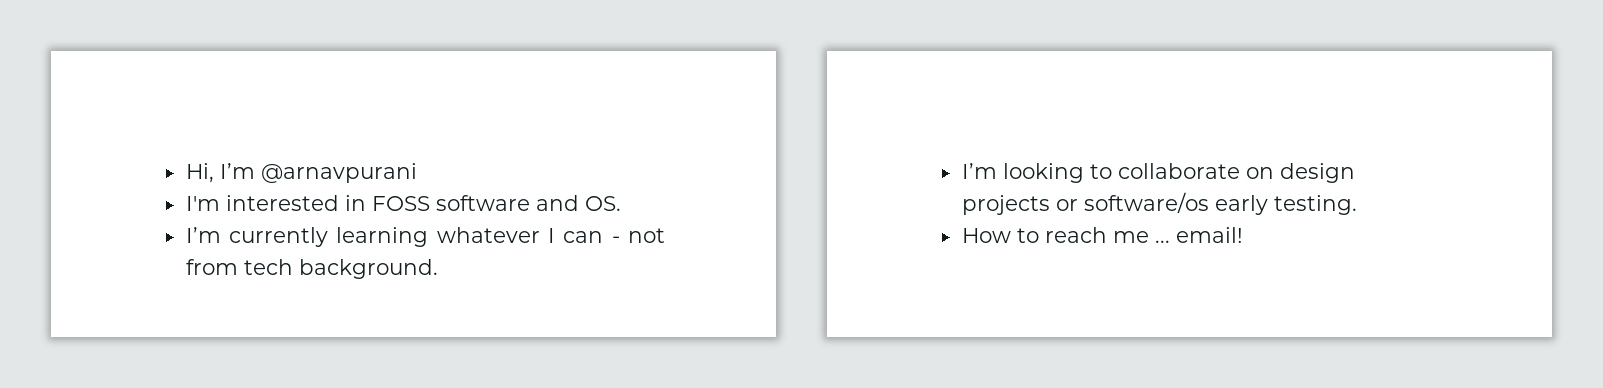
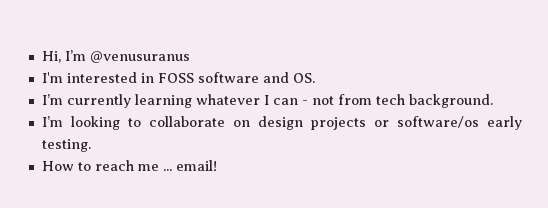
- Hi, I’m @arnavpurani
+ Hi, I’m @venusuranus

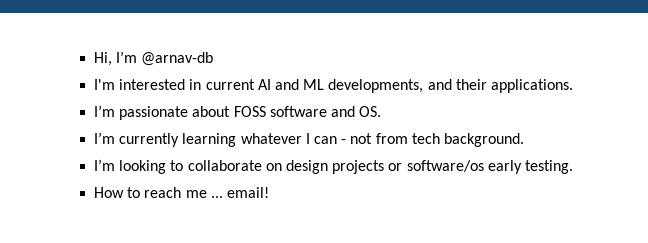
- Hi, I’m @venusuranus
+ Hi, I’m @arnav-db
- I'm interested in FOSS software and OS.
+ I'm interested in current AI and ML developments, and their applications.
+ I’m passionate about FOSS software and OS.

